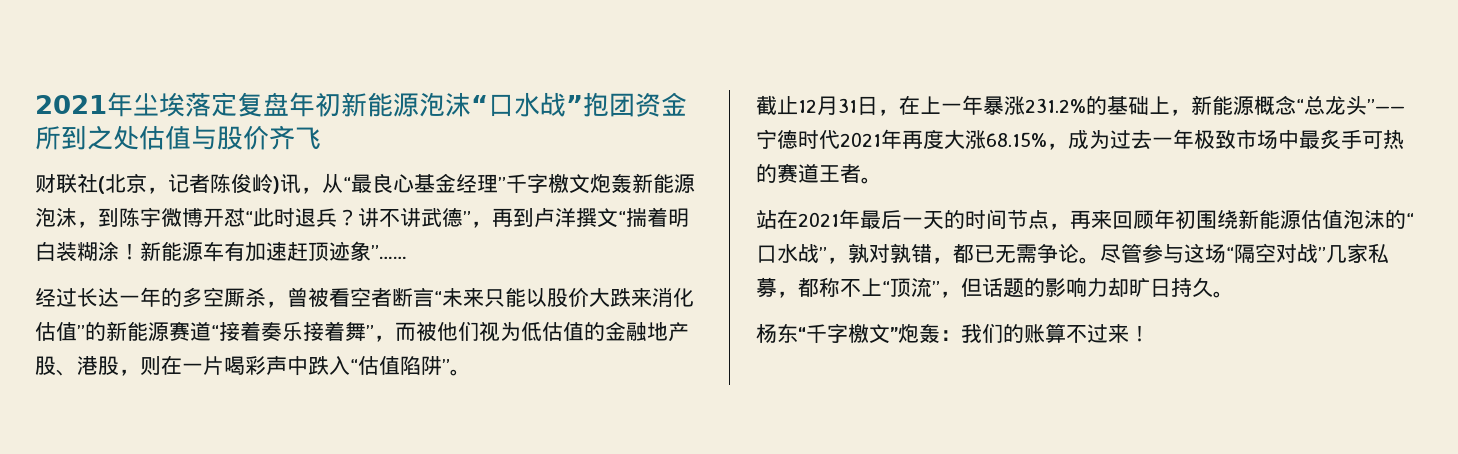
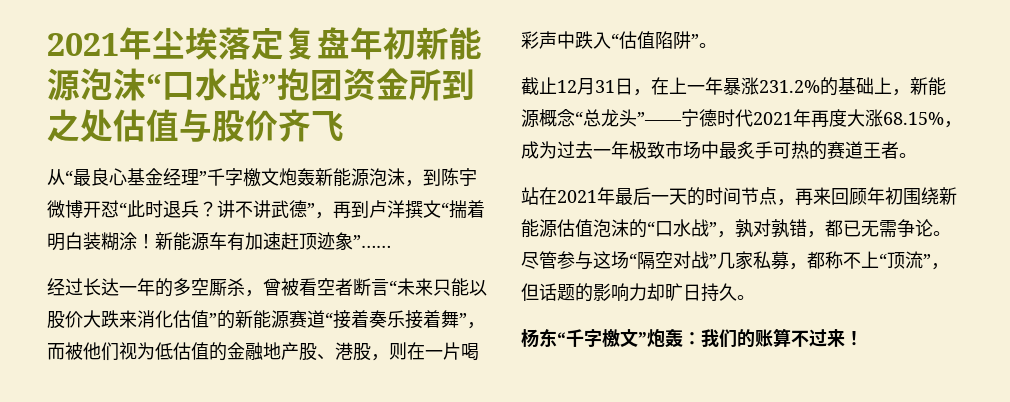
- 财联社(北京，记者陈俊岭)讯，从“最良心基金经理”千字檄文炮轰新能源泡沫，到陈宇微博开怼“此时退兵？
+ 从“最良心基金经理”千字檄文炮轰新能源泡沫，到陈宇微博开怼“此时退兵？

